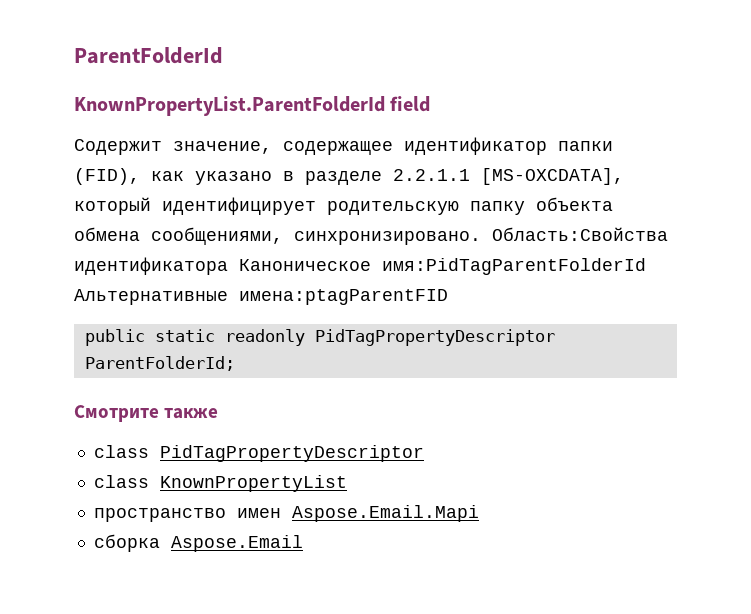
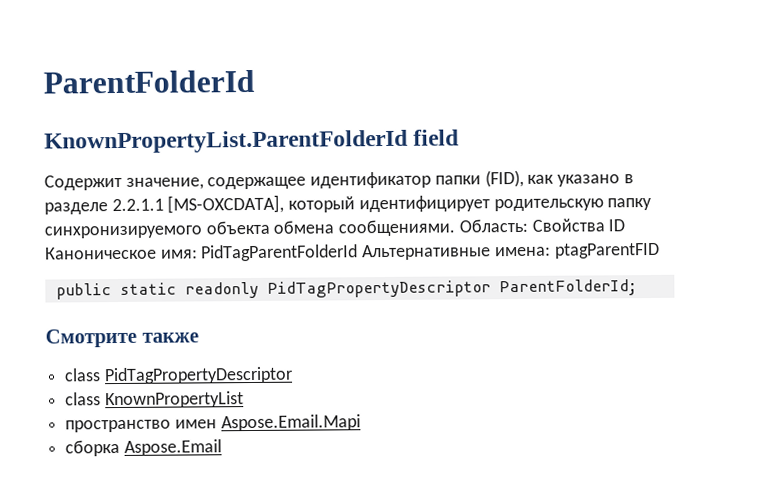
- Содержит значение, содержащее идентификатор папки (FID), как указано в разделе 2.2.1.1 [MS-OXCDATA], который идентифицирует родительскую папку объекта обмена сообщениями, синхронизировано. Область:Свойства идентификатора Каноническое имя:PidTagParentFolderId Альтернативные имена:ptagParentFID
+ Содержит значение, содержащее идентификатор папки (FID), как указано в разделе 2.2.1.1 [MS-OXCDATA], который идентифицирует родительскую папку синхронизируемого объекта обмена сообщениями. Область: Свойства ID Каноническое имя: PidTagParentFolderId Альтернативные имена: ptagParentFID

